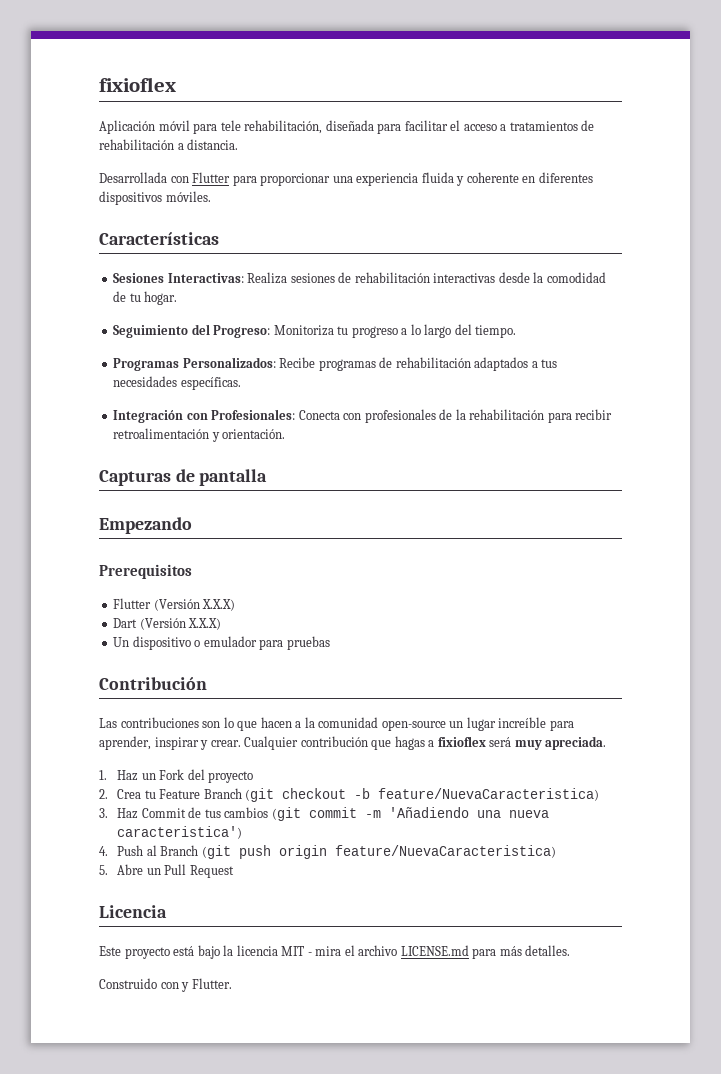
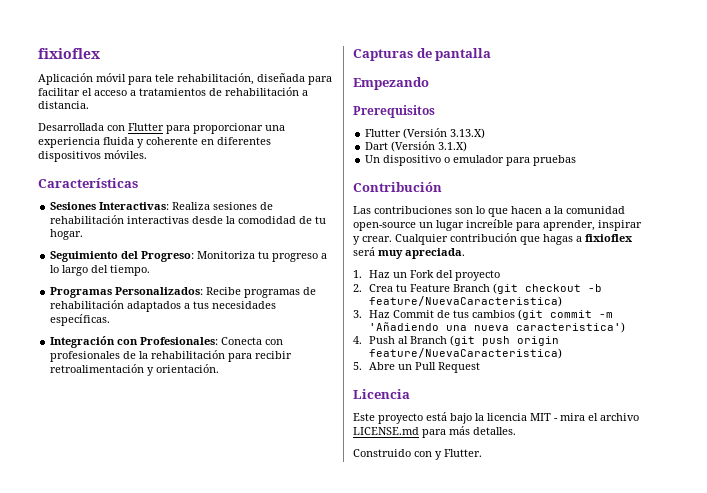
- Flutter (Versión X.X.X)
+ Flutter (Versión 3.13.X)
- Dart (Versión X.X.X)
+ Dart (Versión 3.1.X)

